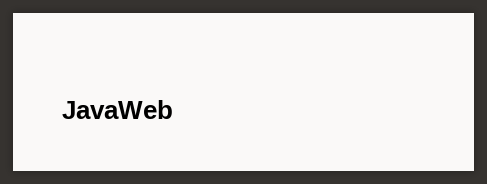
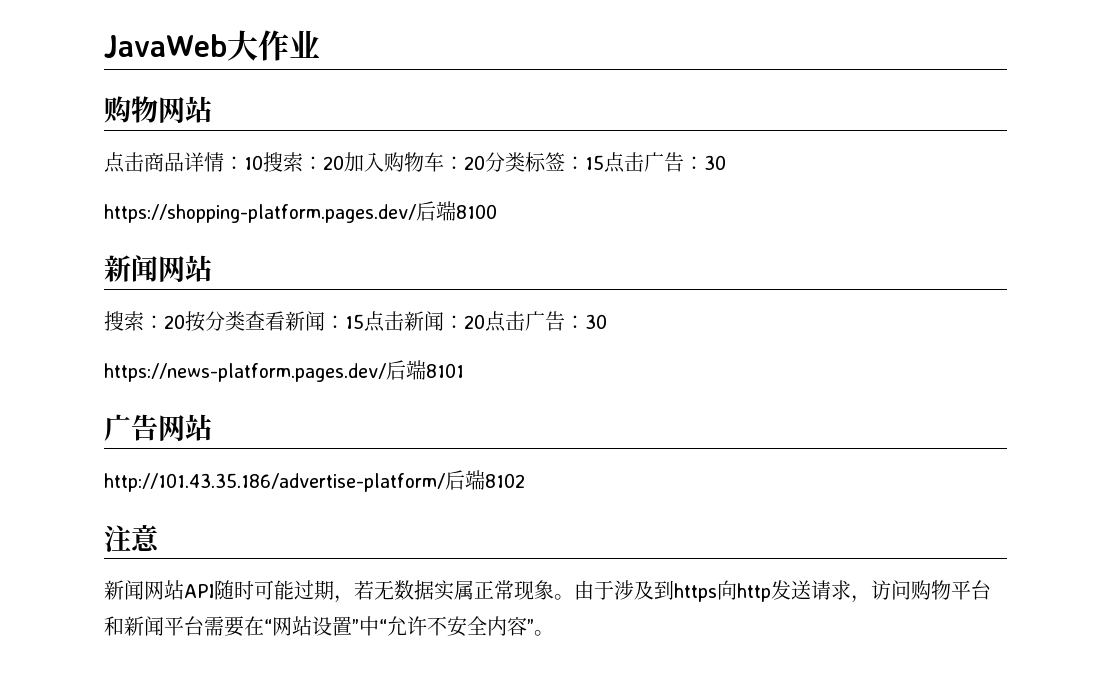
- JavaWeb
+ JavaWeb大作业
+ 购物网站
+ 点击商品详情：10搜索：20加入购物车：20分类标签：15点击广告：30
+ https://shopping-platform.pages.dev/后端8100
+ 新闻网站
+ 搜索：20按分类查看新闻：15点击新闻：20点击广告：30
+ https://news-platform.pages.dev/后端8101
+ 广告网站
+ http://101.43.35.186/advertise-platform/后端8102
+ 注意
+ 新闻网站API随时可能过期，若无数据实属正常现象。由于涉及到https向http发送请求，访问购物平台和新闻平台需要在“网站设置”中“允许不安全内容”。

